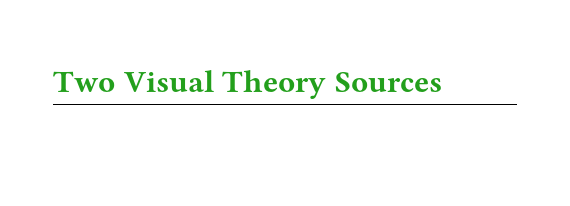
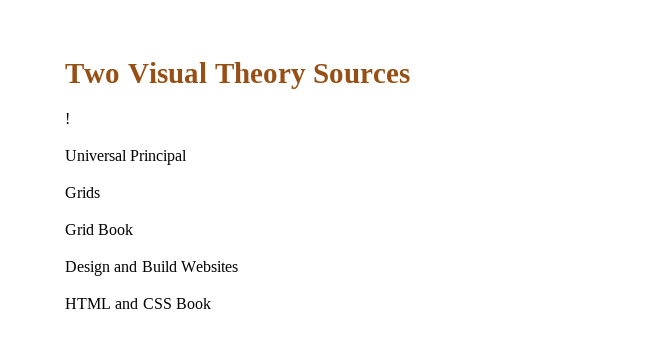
+ !
+ Universal Principal
+ Grids
+ Grid Book
+ Design and Build Websites
+ HTML and CSS Book

